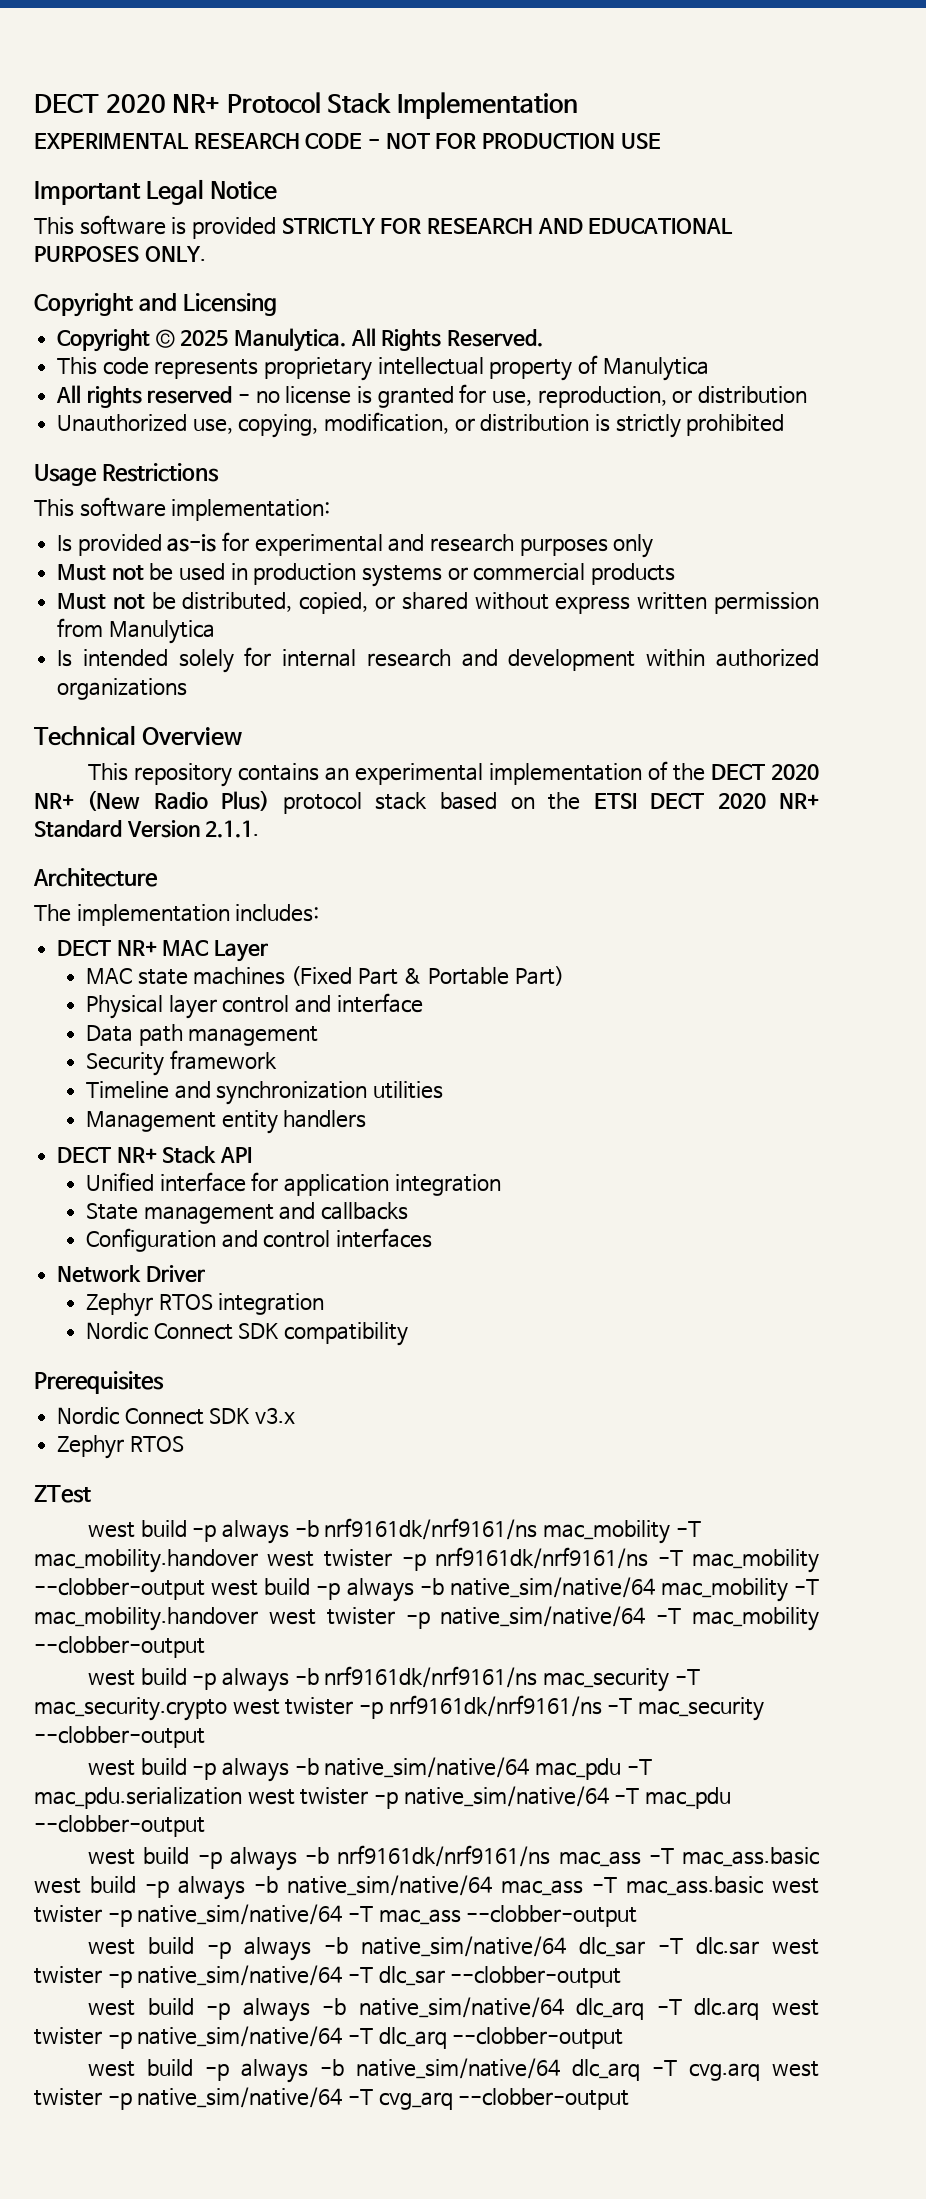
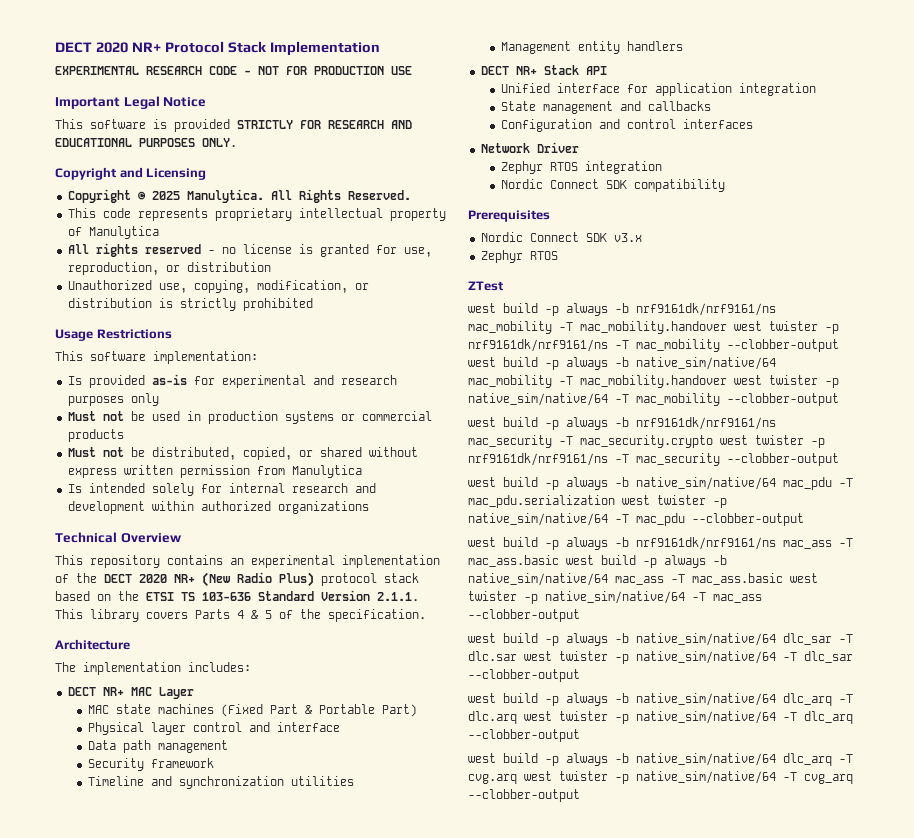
- This repository contains an experimental implementation of the DECT 2020 NR+ (New Radio Plus) protocol stack based on the ETSI DECT 2020 NR+ Standard Version 2.1.1.
+ This repository contains an experimental implementation of the DECT 2020 NR+ (New Radio Plus) protocol stack based on the ETSI TS 103-636 Standard Version 2.1.1. This library covers Parts 4 & 5 of the specification.

